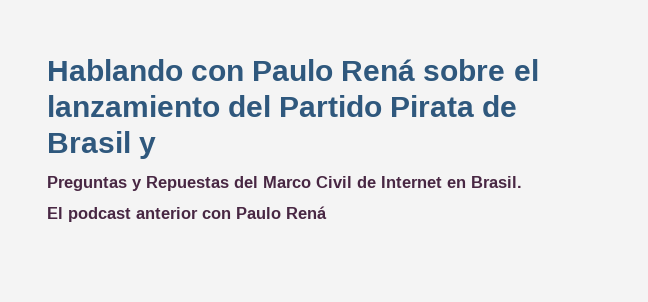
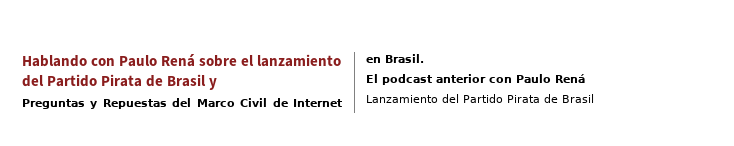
+ Lanzamiento del Partido Pirata de Brasil

